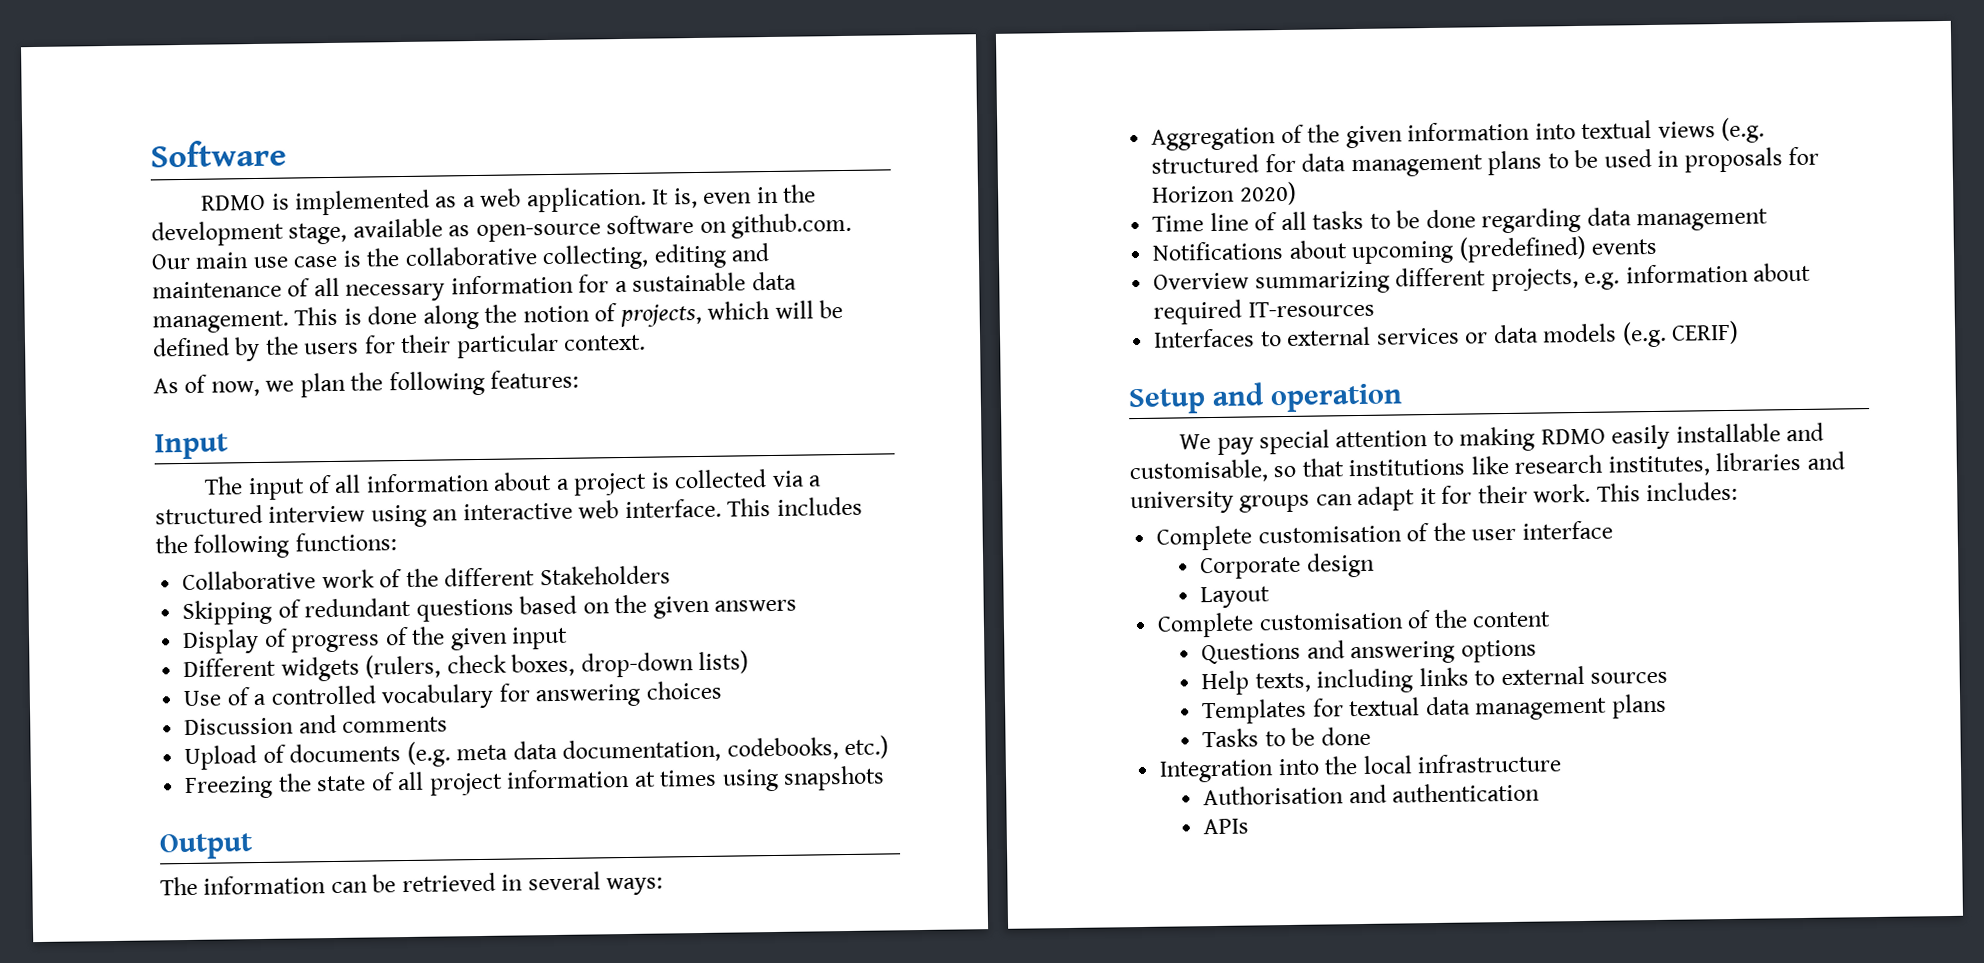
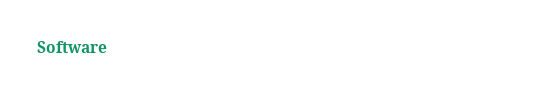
- RDMO is implemented as a web application. It is, even in the development stage, available as open-source software on github.com. Our main use case is the collaborative collecting, editing and maintenance of all necessary information for a sustainable data management. This is done along the notion of projects, which will be defined by the users for their particular context.
- As of now, we plan the following features:
- Input
- The input of all information about a project is collected via a structured interview using an interactive web interface. This includes the following functions:
- Collaborative work of the different Stakeholders
- Skipping of redundant questions based on the given answers
- Display of progress of the given input
- Different widgets (rulers, check boxes, drop-down lists)
- Use of a controlled vocabulary for answering choices
- Discussion and comments
- Upload of documents (e.g. meta data documentation, codebooks, etc.)
- Freezing the state of all project information at times using snapshots
- Output
- The information can be retrieved in several ways:
- Aggregation of the given information into textual views (e.g. structured for data management plans to be used in proposals for Horizon 2020)
- Time line of all tasks to be done regarding data management
- Notifications about upcoming (predefined) events
- Overview summarizing different projects, e.g. information about required IT-resources
- Interfaces to external services or data models (e.g. CERIF)
- Setup and operation
- We pay special attention to making RDMO easily installable and customisable, so that institutions like research institutes, libraries and university groups can adapt it for their work. This includes:
- Complete customisation of the user interface
- Corporate design
- Layout
- Complete customisation of the content
- Questions and answering options
- Help texts, including links to external sources
- Templates for textual data management plans
- Tasks to be done
- Integration into the local infrastructure
- Authorisation and authentication
- APIs

